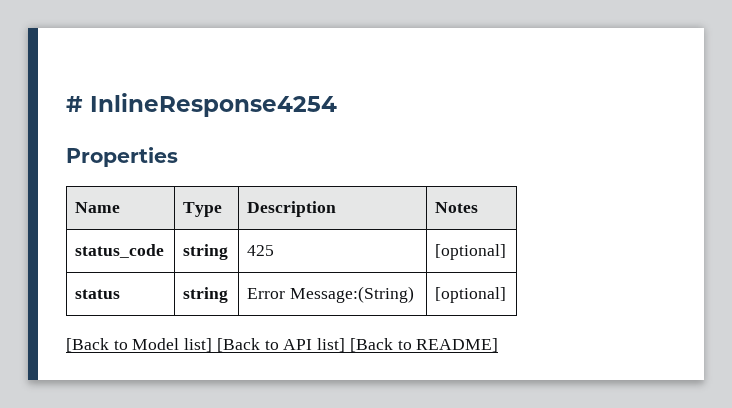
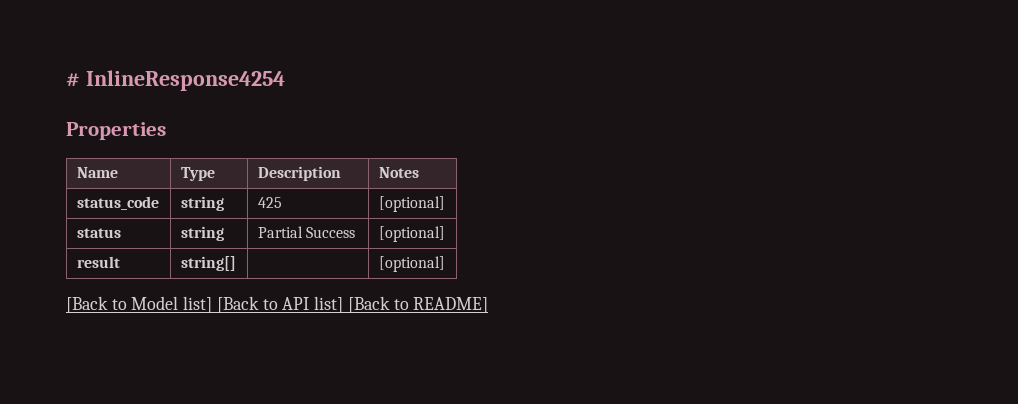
- status | string | Error Message:(String) | [optional]
+ status | string | Partial Success | [optional]
+ result | string[] | | [optional]

